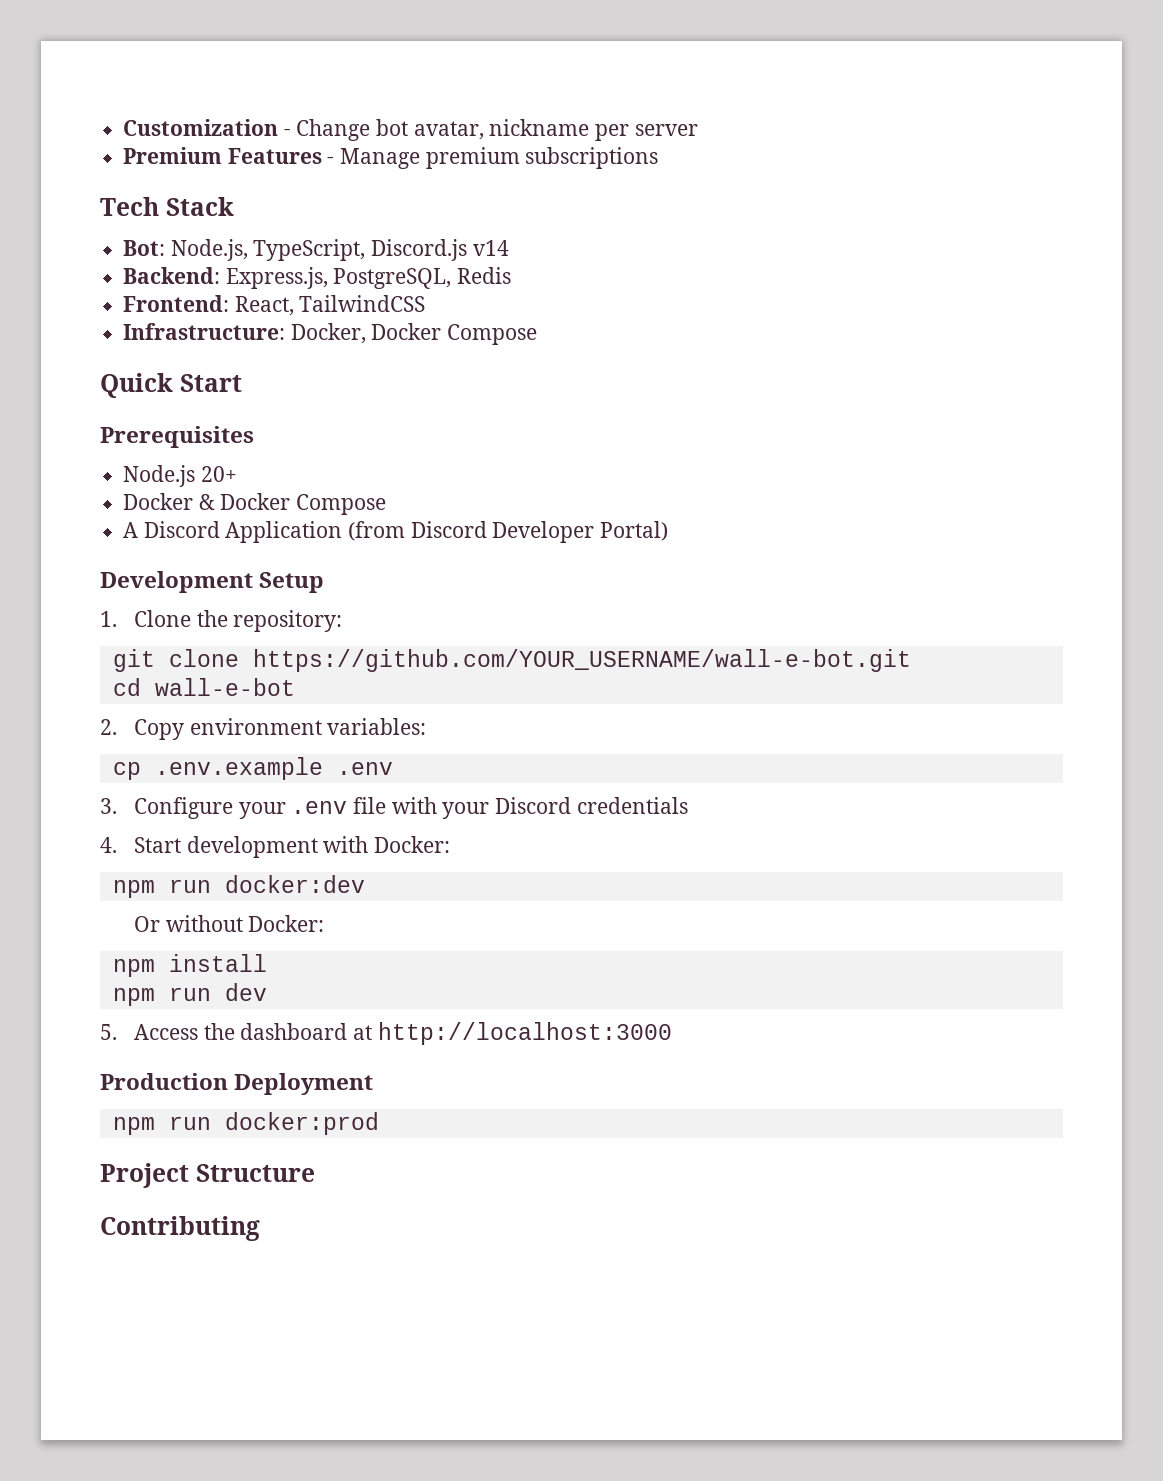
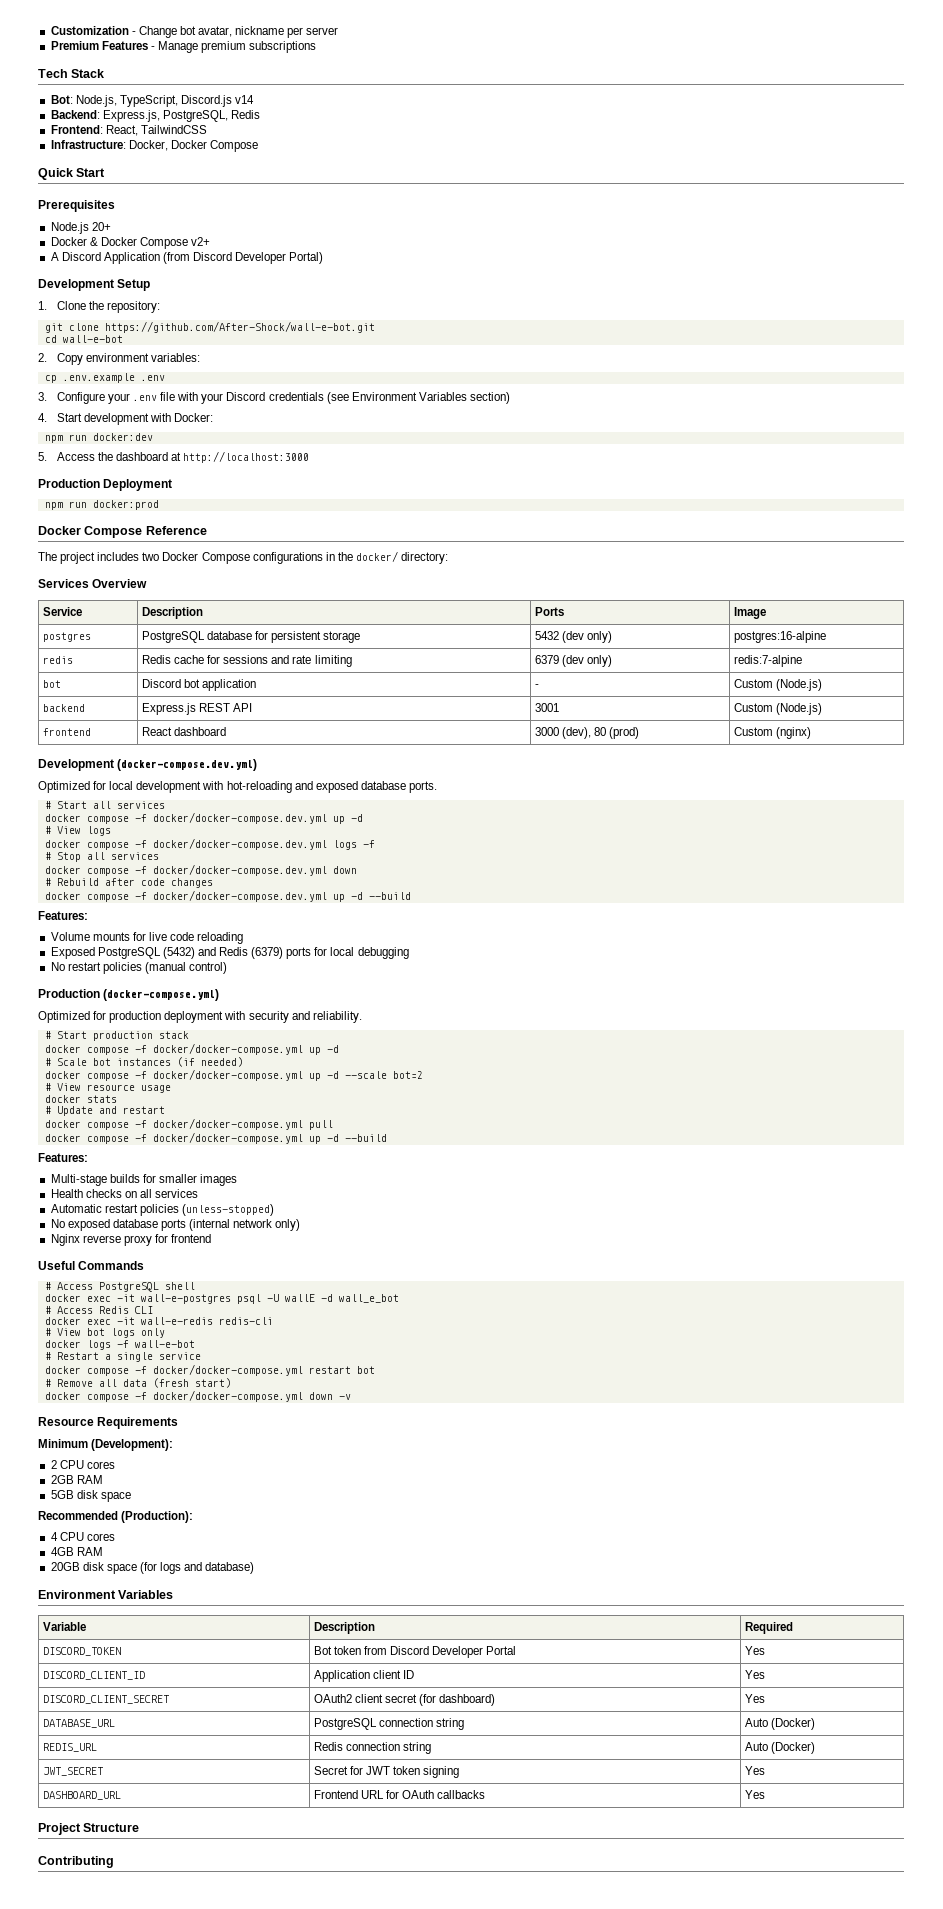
- Docker & Docker Compose
+ Docker & Docker Compose v2+
- git clone https://github.com/YOUR_USERNAME/wall-e-bot.git
+ git clone https://github.com/After-Shock/wall-e-bot.git
- 3. Configure your .env file with your Discord credentials
+ 3. Configure your .env file with your Discord credentials (see Environment Variables section)
- Or without Docker:
- npm install
- npm run dev
+ Docker Compose Reference
+ The project includes two Docker Compose configurations in the docker/ directory:
+ Services Overview
+ Service | Description | Ports | Image
+ postgres | PostgreSQL database for persistent storage | 5432 (dev only) | postgres:16-alpine
+ redis | Redis cache for sessions and rate limiting | 6379 (dev only) | redis:7-alpine
+ bot | Discord bot application | - | Custom (Node.js)
+ backend | Express.js REST API | 3001 | Custom (Node.js)
+ frontend | React dashboard | 3000 (dev), 80 (prod) | Custom (nginx)
+ Development (docker-compose.dev.yml)
+ Optimized for local development with hot-reloading and exposed database ports.
+ # Start all services
+ docker compose -f docker/docker-compose.dev.yml up -d
+ # View logs
+ docker compose -f docker/docker-compose.dev.yml logs -f
+ # Stop all services
+ docker compose -f docker/docker-compose.dev.yml down
+ # Rebuild after code changes
+ docker compose -f docker/docker-compose.dev.yml up -d --build
+ Features:
+ Volume mounts for live code reloading
+ Exposed PostgreSQL (5432) and Redis (6379) ports for local debugging
+ No restart policies (manual control)
+ Production (docker-compose.yml)
+ Optimized for production deployment with security and reliability.
+ # Start production stack
+ docker compose -f docker/docker-compose.yml up -d
+ # Scale bot instances (if needed)
+ docker compose -f docker/docker-compose.yml up -d --scale bot=2
+ # View resource usage
+ docker stats
+ # Update and restart
+ docker compose -f docker/docker-compose.yml pull
+ docker compose -f docker/docker-compose.yml up -d --build
+ Features:
+ Multi-stage builds for smaller images
+ Health checks on all services
+ Automatic restart policies (unless-stopped)
+ No exposed database ports (internal network only)
+ Nginx reverse proxy for frontend
+ Useful Commands
+ # Access PostgreSQL shell
+ docker exec -it wall-e-postgres psql -U wallE -d wall_e_bot
+ # Access Redis CLI
+ docker exec -it wall-e-redis redis-cli
+ # View bot logs only
+ docker logs -f wall-e-bot
+ # Restart a single service
+ docker compose -f docker/docker-compose.yml restart bot
+ # Remove all data (fresh start)
+ docker compose -f docker/docker-compose.yml down -v
+ Resource Requirements
+ Minimum (Development):
+ 2 CPU cores
+ 2GB RAM
+ 5GB disk space
+ Recommended (Production):
+ 4 CPU cores
+ 4GB RAM
+ 20GB disk space (for logs and database)
+ Environment Variables
+ Variable | Description | Required
+ DISCORD_TOKEN | Bot token from Discord Developer Portal | Yes
+ DISCORD_CLIENT_ID | Application client ID | Yes
+ DISCORD_CLIENT_SECRET | OAuth2 client secret (for dashboard) | Yes
+ DATABASE_URL | PostgreSQL connection string | Auto (Docker)
+ REDIS_URL | Redis connection string | Auto (Docker)
+ JWT_SECRET | Secret for JWT token signing | Yes
+ DASHBOARD_URL | Frontend URL for OAuth callbacks | Yes

